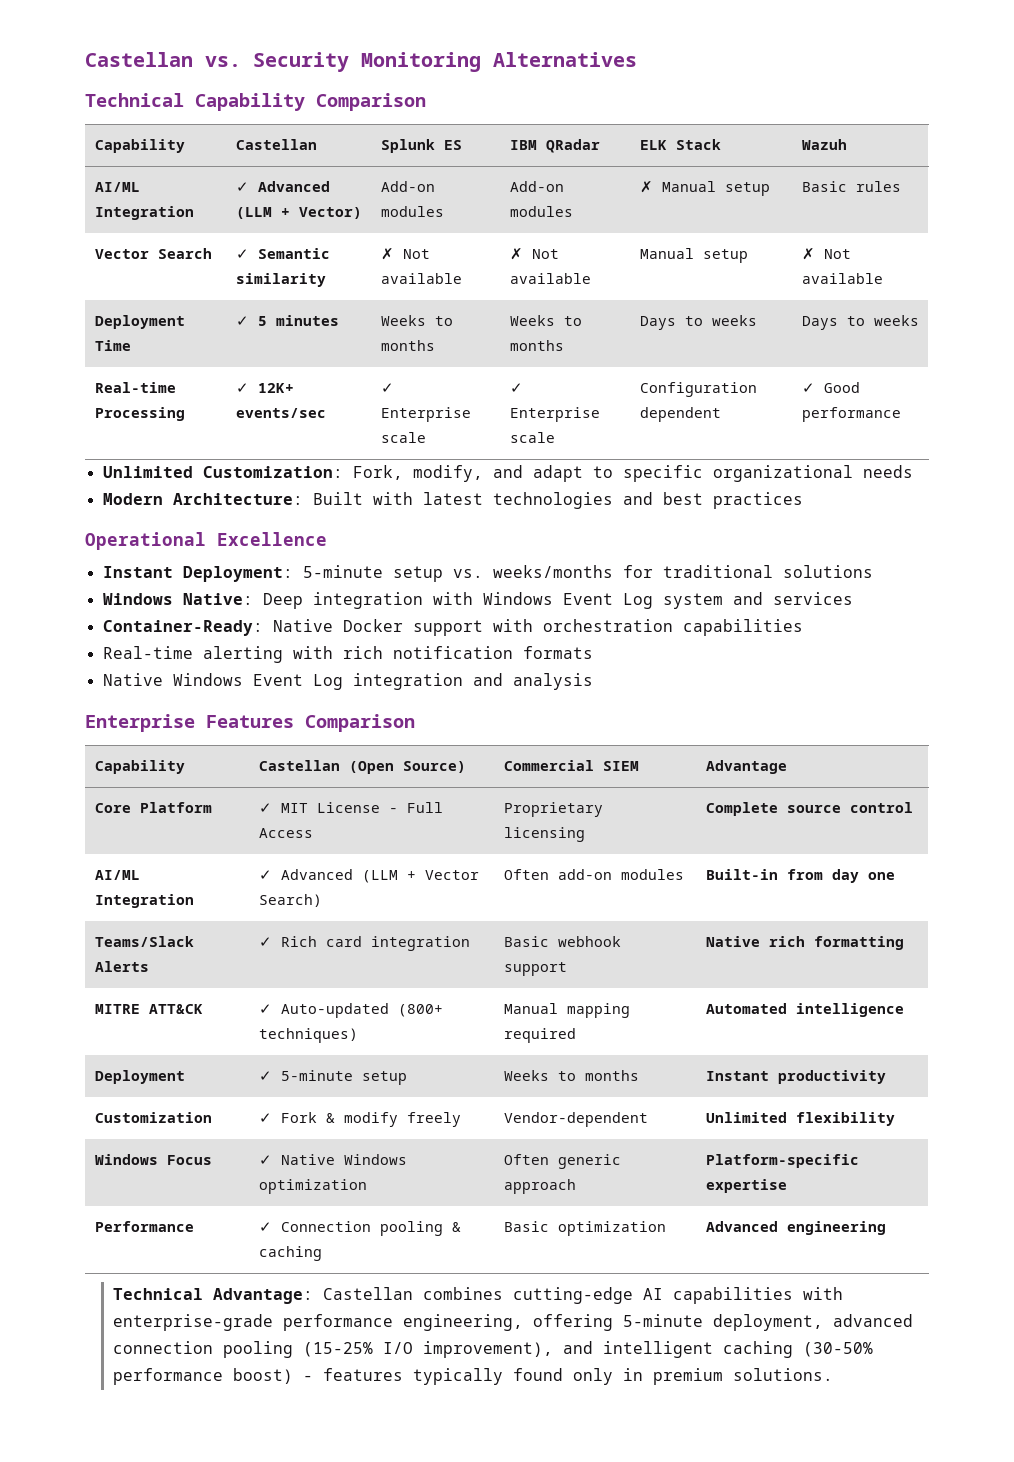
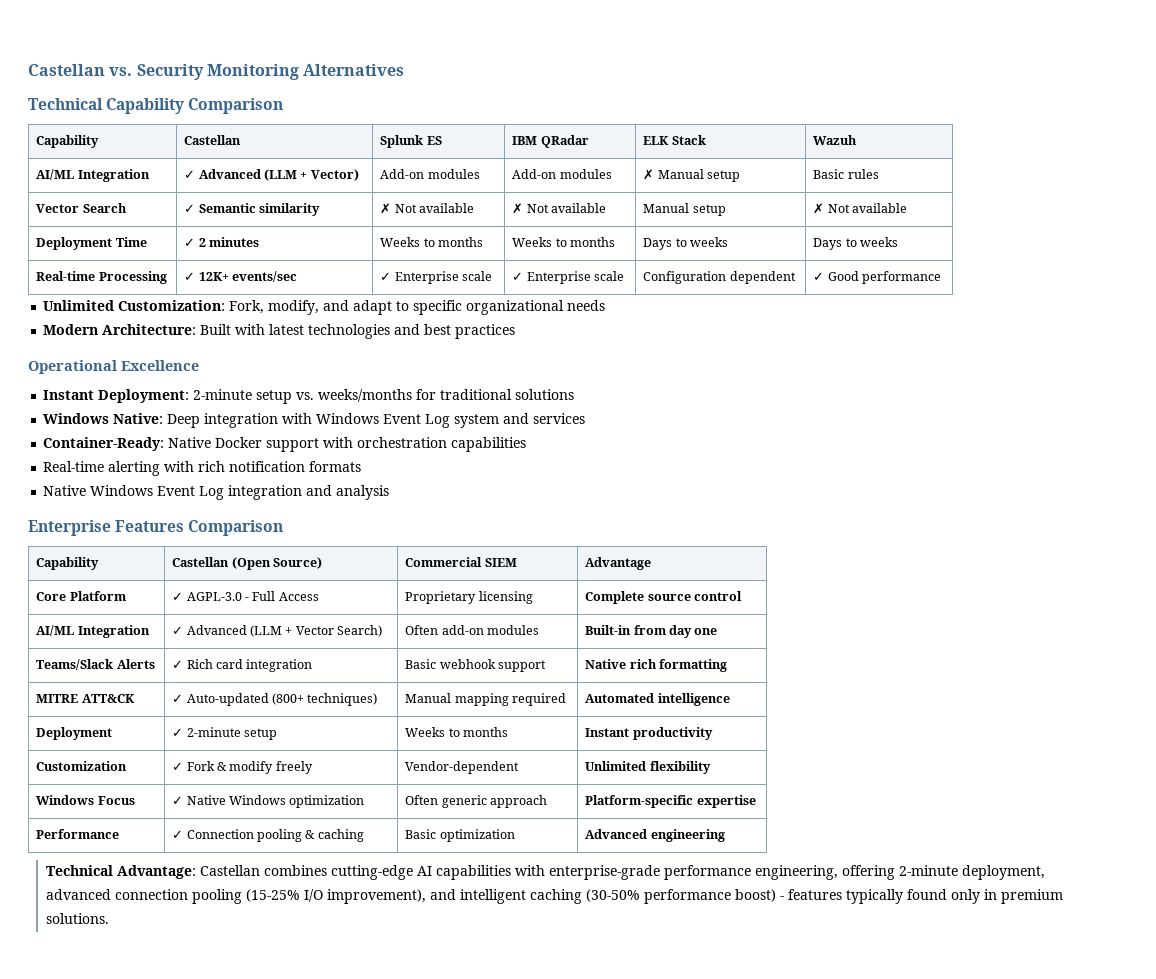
- Deployment Time | ✓ 5 minutes | Weeks to months | Weeks to months | Days to weeks | Days to weeks
+ Deployment Time | ✓ 2 minutes | Weeks to months | Weeks to months | Days to weeks | Days to weeks
- Instant Deployment: 5-minute setup vs. weeks/months for traditional solutions
+ Instant Deployment: 2-minute setup vs. weeks/months for traditional solutions
- Core Platform | ✓ MIT License - Full Access | Proprietary licensing | Complete source control
+ Core Platform | ✓ AGPL-3.0 - Full Access | Proprietary licensing | Complete source control
- Deployment | ✓ 5-minute setup | Weeks to months | Instant productivity
+ Deployment | ✓ 2-minute setup | Weeks to months | Instant productivity
- Technical Advantage: Castellan combines cutting-edge AI capabilities with enterprise-grade performance engineering, offering 5-minute deployment, advanced connection pooling (15-25% I/O improvement), and intelligent caching (30-50% performance boost) - features typically found only in premium solutions.
+ Technical Advantage: Castellan combines cutting-edge AI capabilities with enterprise-grade performance engineering, offering 2-minute deployment, advanced connection pooling (15-25% I/O improvement), and intelligent caching (30-50% performance boost) - features typically found only in premium solutions.

